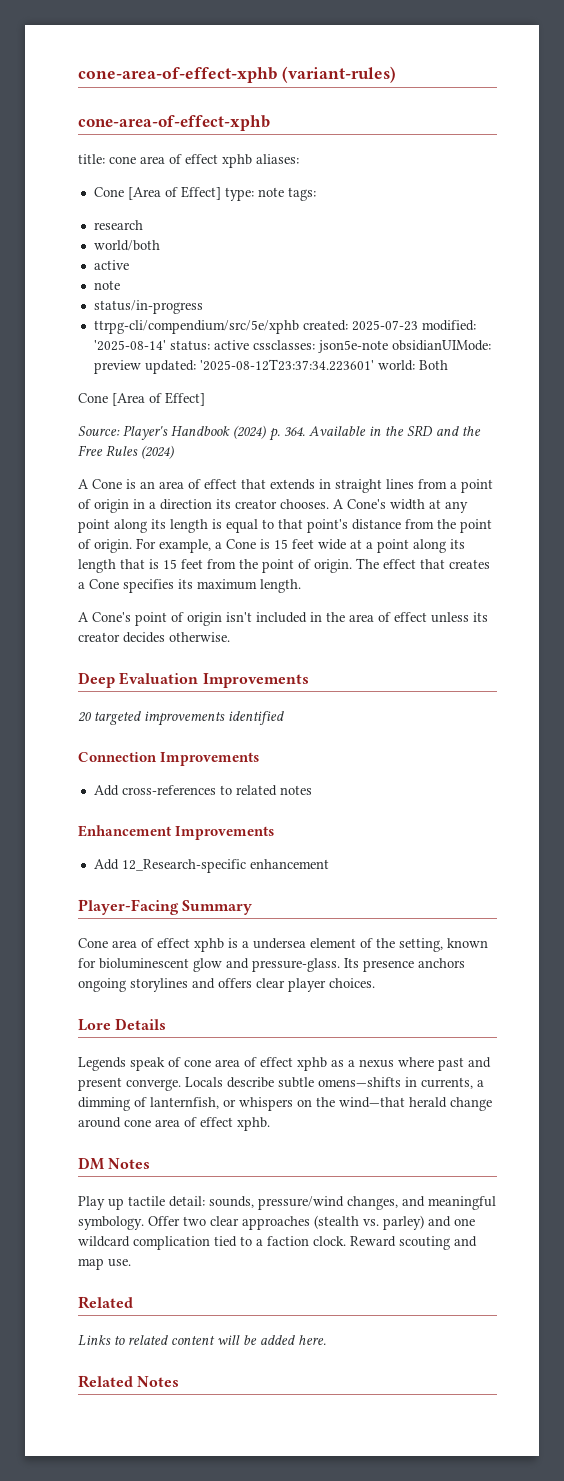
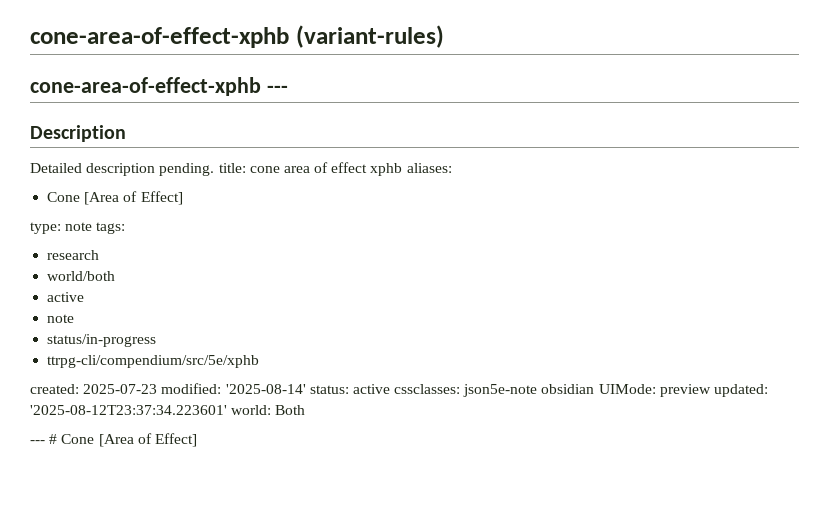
  cone-area-of-effect-xphb (variant-rules)
- cone-area-of-effect-xphb
- title: cone area of effect xphb aliases:
- Cone [Area of Effect] type: note tags:
+ cone-area-of-effect-xphb ---
+ Description
+ Detailed description pending. title: cone area of effect xphb aliases:
+ Cone [Area of Effect]
+ type: note tags:
- ttrpg-cli/compendium/src/5e/xphb created: 2025-07-23 modified: '2025-08-14' status: active cssclasses: json5e-note obsidianUIMode: preview updated: '2025-08-12T23:37:34.223601' world: Both
- Cone [Area of Effect]
- Source: Player's Handbook (2024) p. 364. Available in the SRD and the Free Rules (2024)
- A Cone is an area of effect that extends in straight lines from a point of origin in a direction its creator chooses. A Cone's width at any point along its length is equal to that point's distance from the point of origin. For example, a Cone is 15 feet wide at a point along its length that is 15 feet from the point of origin. The effect that creates a Cone specifies its maximum length.
- A Cone's point of origin isn't included in the area of effect unless its creator decides otherwise.
- Deep Evaluation Improvements
- 20 targeted improvements identified
- Connection Improvements
- Add cross-references to related notes
- Enhancement Improvements
- Add 12_Research-specific enhancement
- Player-Facing Summary
- Cone area of effect xphb is a undersea element of the setting, known for bioluminescent glow and pressure-glass. Its presence anchors ongoing storylines and offers clear player choices.
- Lore Details
- Legends speak of cone area of effect xphb as a nexus where past and present converge. Locals describe subtle omens—shifts in currents, a dimming of lanternfish, or whispers on the wind—that herald change around cone area of effect xphb.
- DM Notes
- Play up tactile detail: sounds, pressure/wind changes, and meaningful symbology. Offer two clear approaches (stealth vs. parley) and one wildcard complication tied to a faction clock. Reward scouting and map use.
- Related
- Links to related content will be added here.
- Related Notes
+ ttrpg-cli/compendium/src/5e/xphb
+ created: 2025-07-23 modified: '2025-08-14' status: active cssclasses: json5e-note obsidian UIMode: preview updated: '2025-08-12T23:37:34.223601' world: Both
+ --- # Cone [Area of Effect]

